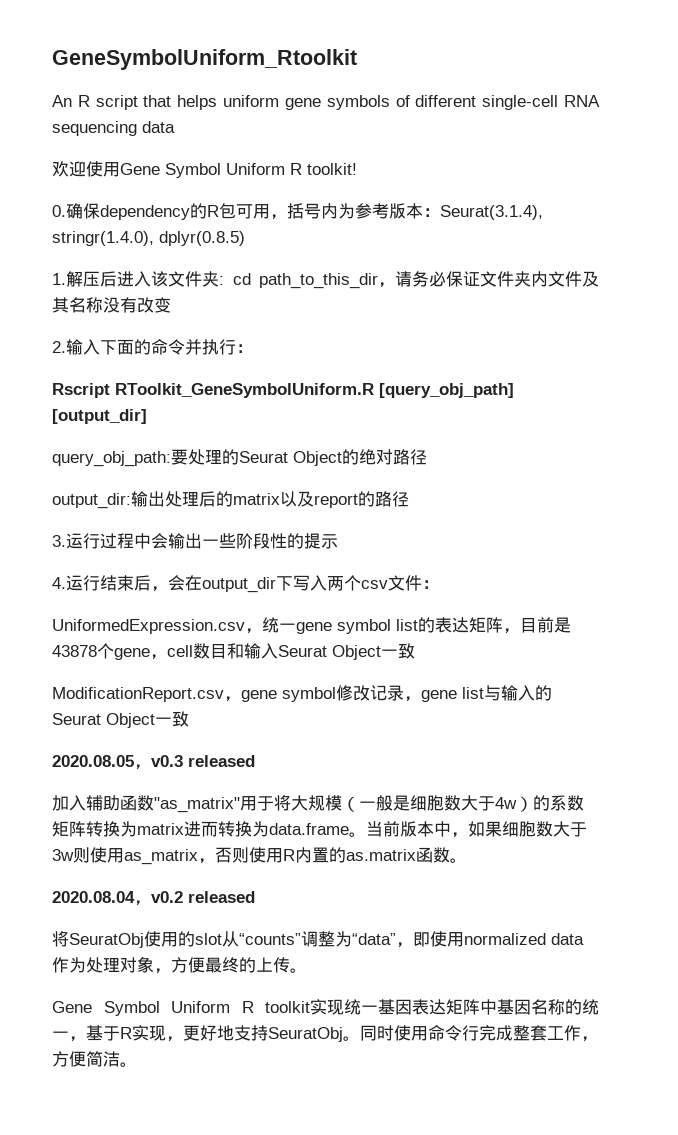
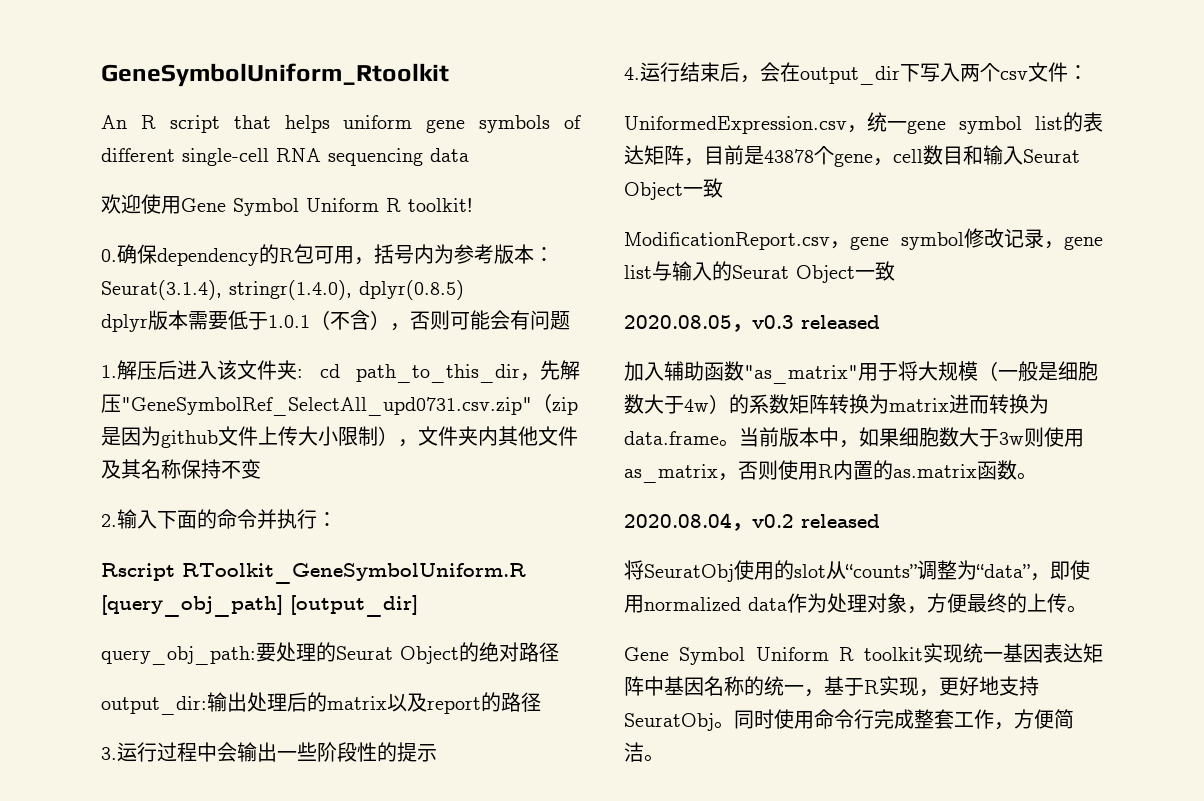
+ dplyr版本需要低于1.0.1（不含），否则可能会有问题
- 1.解压后进入该文件夹: cd path_to_this_dir，请务必保证文件夹内文件及其名称没有改变
+ 1.解压后进入该文件夹: cd path_to_this_dir，先解压"GeneSymbolRef_SelectAll_upd0731.csv.zip"（zip是因为github文件上传大小限制），文件夹内其他文件及其名称保持不变

